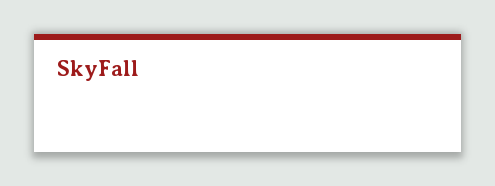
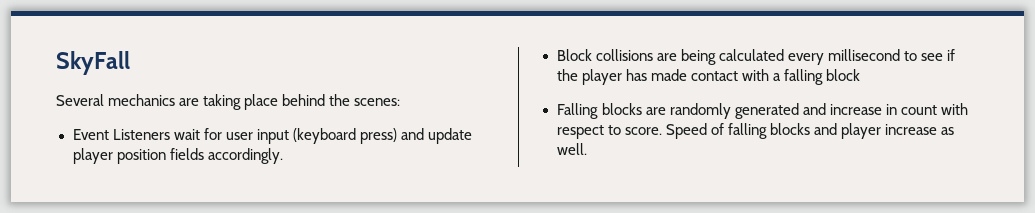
+ Several mechanics are taking place behind the scenes:
+ Event Listeners wait for user input (keyboard press) and update player position fields accordingly.
+ Block collisions are being calculated every millisecond to see if the player has made contact with a falling block
+ Falling blocks are randomly generated and increase in count with respect to score. Speed of falling blocks and player increase as well.

